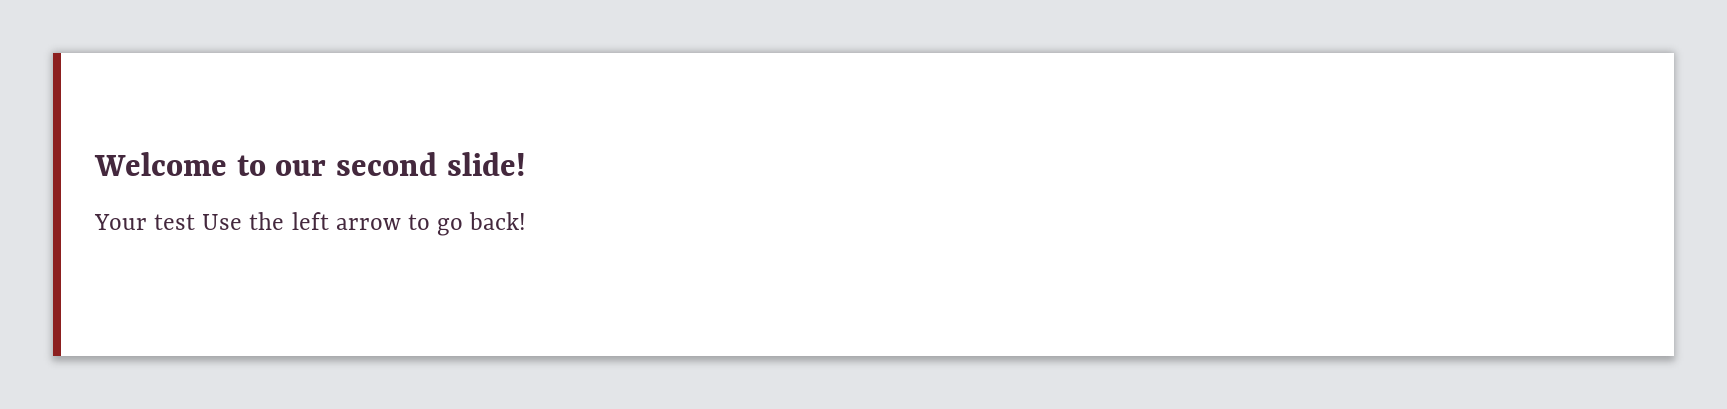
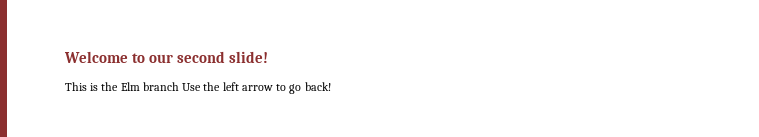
- Your test Use the left arrow to go back!
+ This is the Elm branch Use the left arrow to go back!

